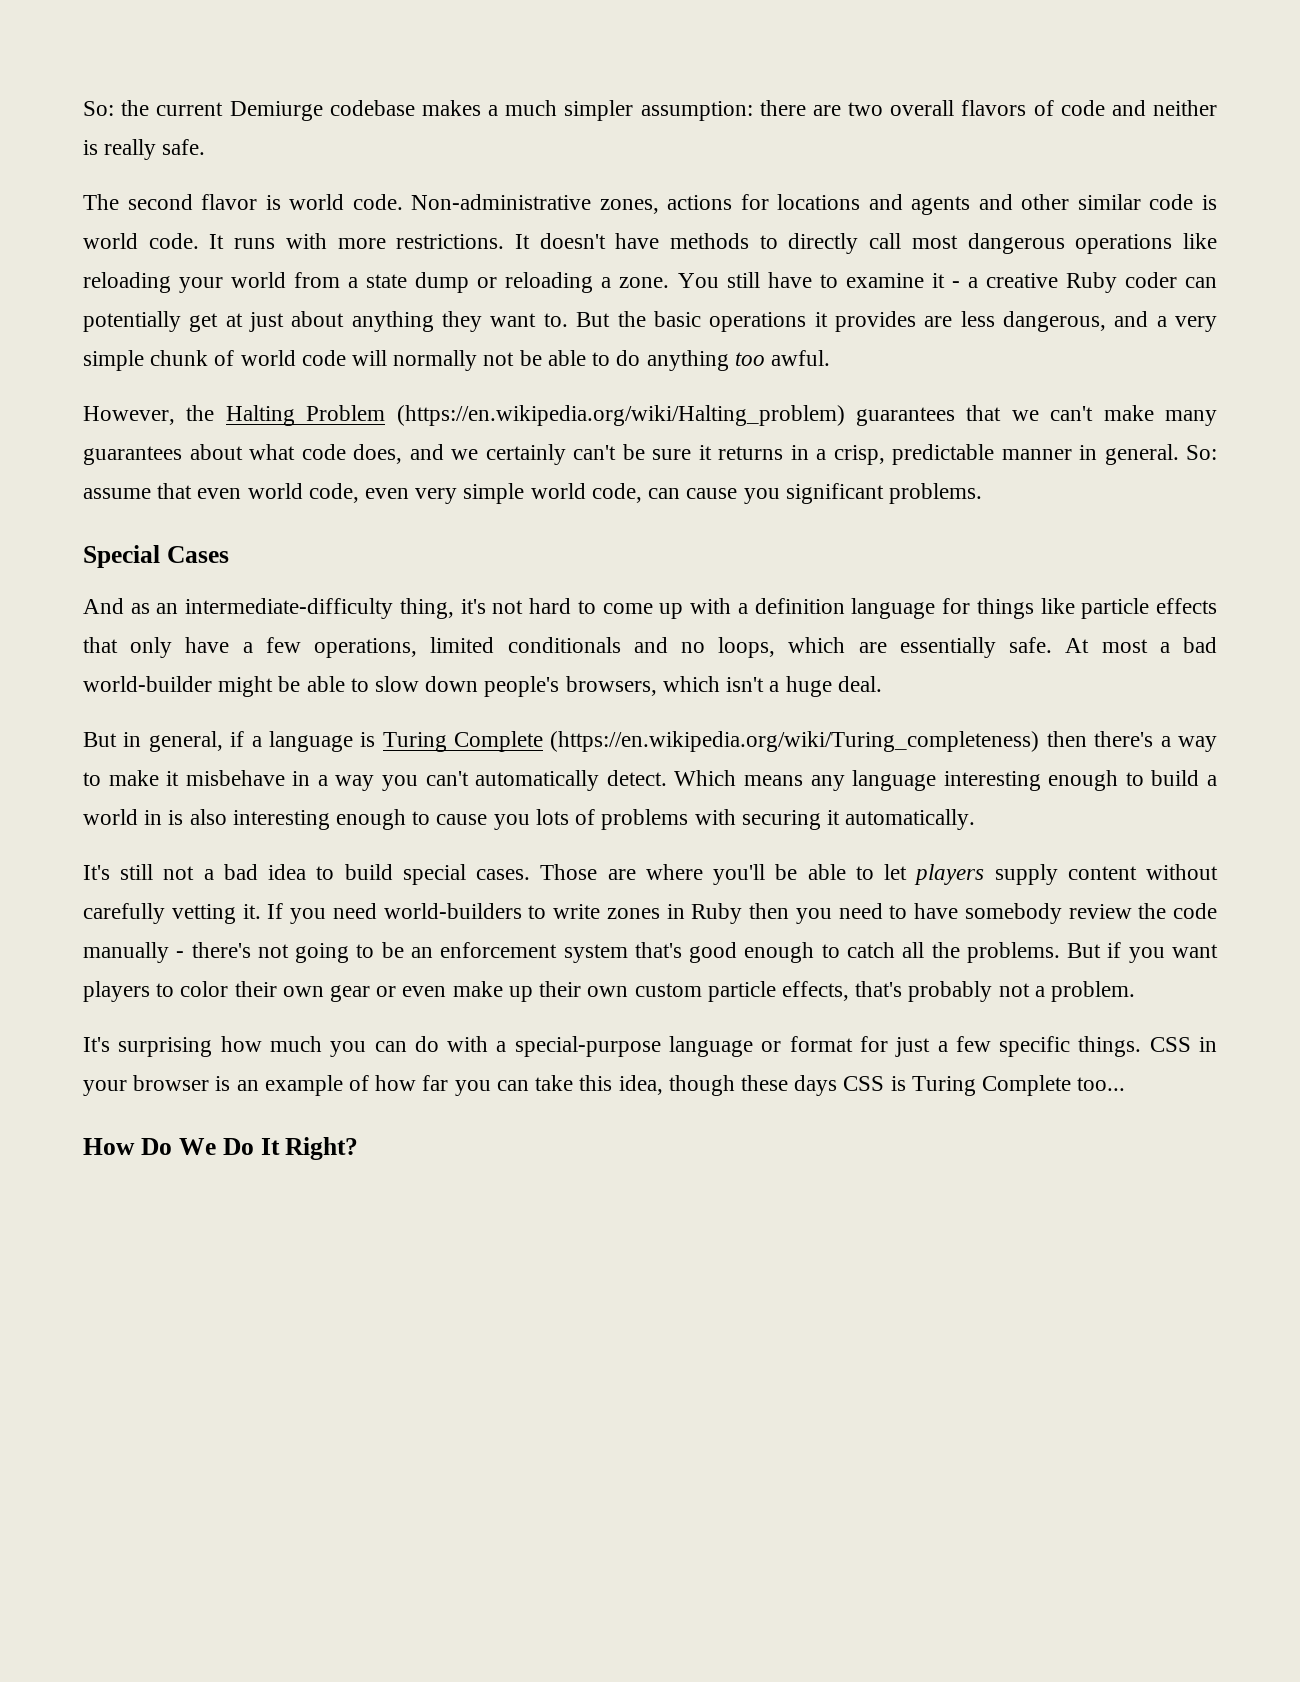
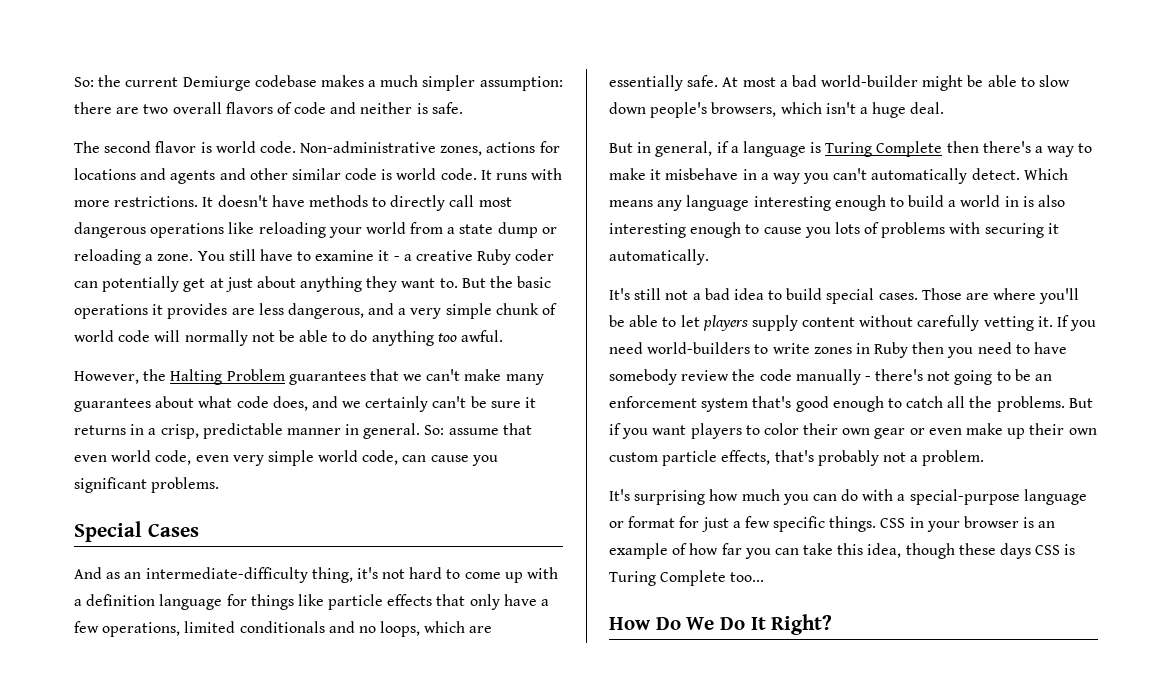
- So: the current Demiurge codebase makes a much simpler assumption: there are two overall flavors of code and neither is really safe.
+ So: the current Demiurge codebase makes a much simpler assumption: there are two overall flavors of code and neither is safe.
- However, the Halting Problem (https://en.wikipedia.org/wiki/Halting_problem) guarantees that we can't make many guarantees about what code does, and we certainly can't be sure it returns in a crisp, predictable manner in general.
+ However, the Halting Problem guarantees that we can't make many guarantees about what code does, and we certainly can't be sure it returns in a crisp, predictable manner in general.
- But in general, if a language is Turing Complete (https://en.wikipedia.org/wiki/Turing_completeness) then there's a way to make it misbehave in a way you can't automatically detect.
+ But in general, if a language is Turing Complete then there's a way to make it misbehave in a way you can't automatically detect.

